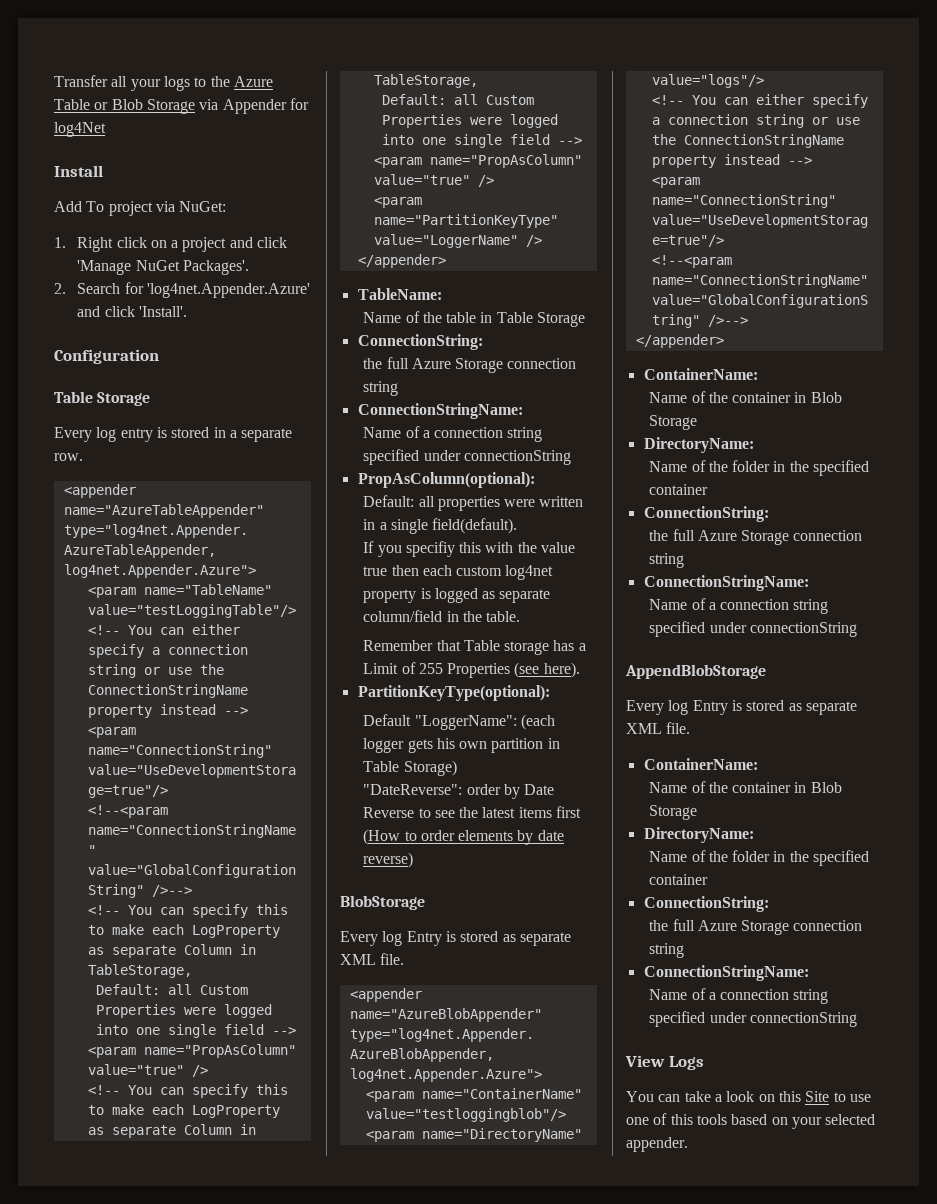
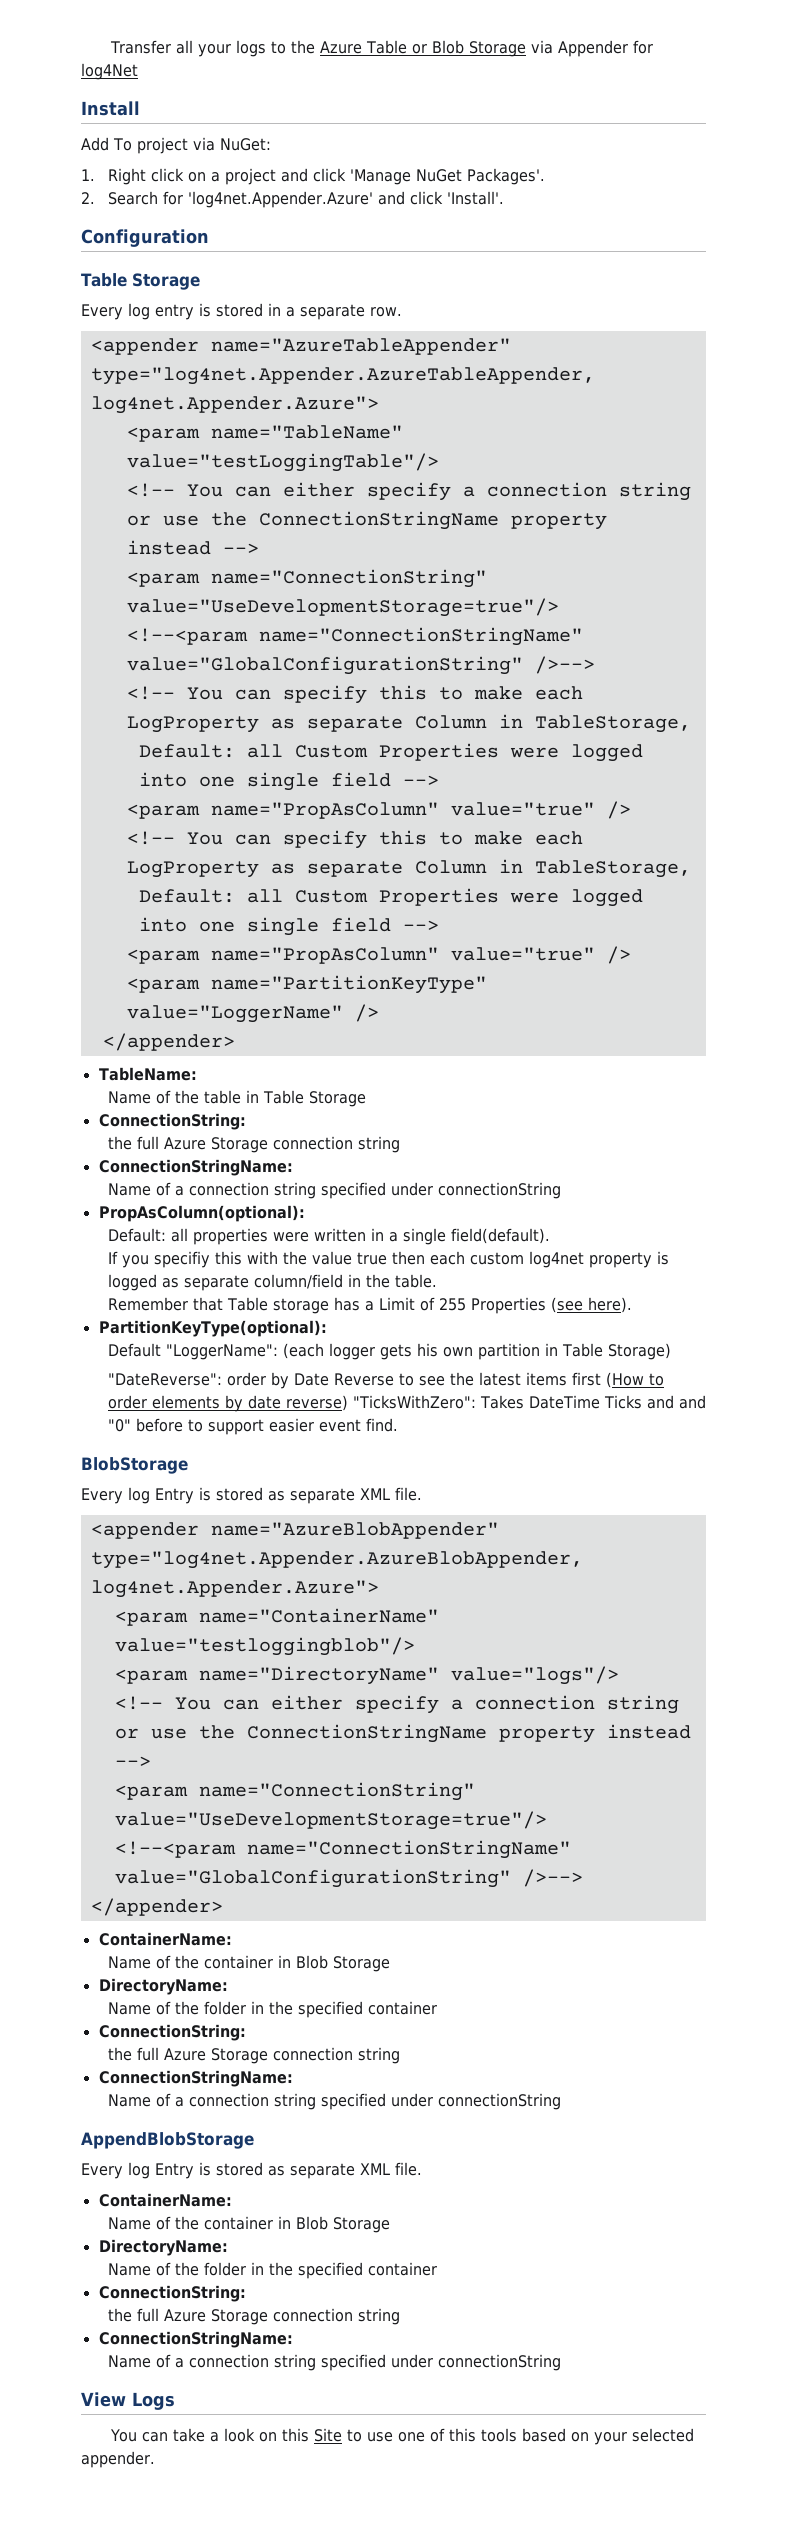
- "DateReverse": order by Date Reverse to see the latest items first (How to order elements by date reverse)
+ "DateReverse": order by Date Reverse to see the latest items first (How to order elements by date reverse) "TicksWithZero": Takes DateTime Ticks and and "0" before to support easier event find.

